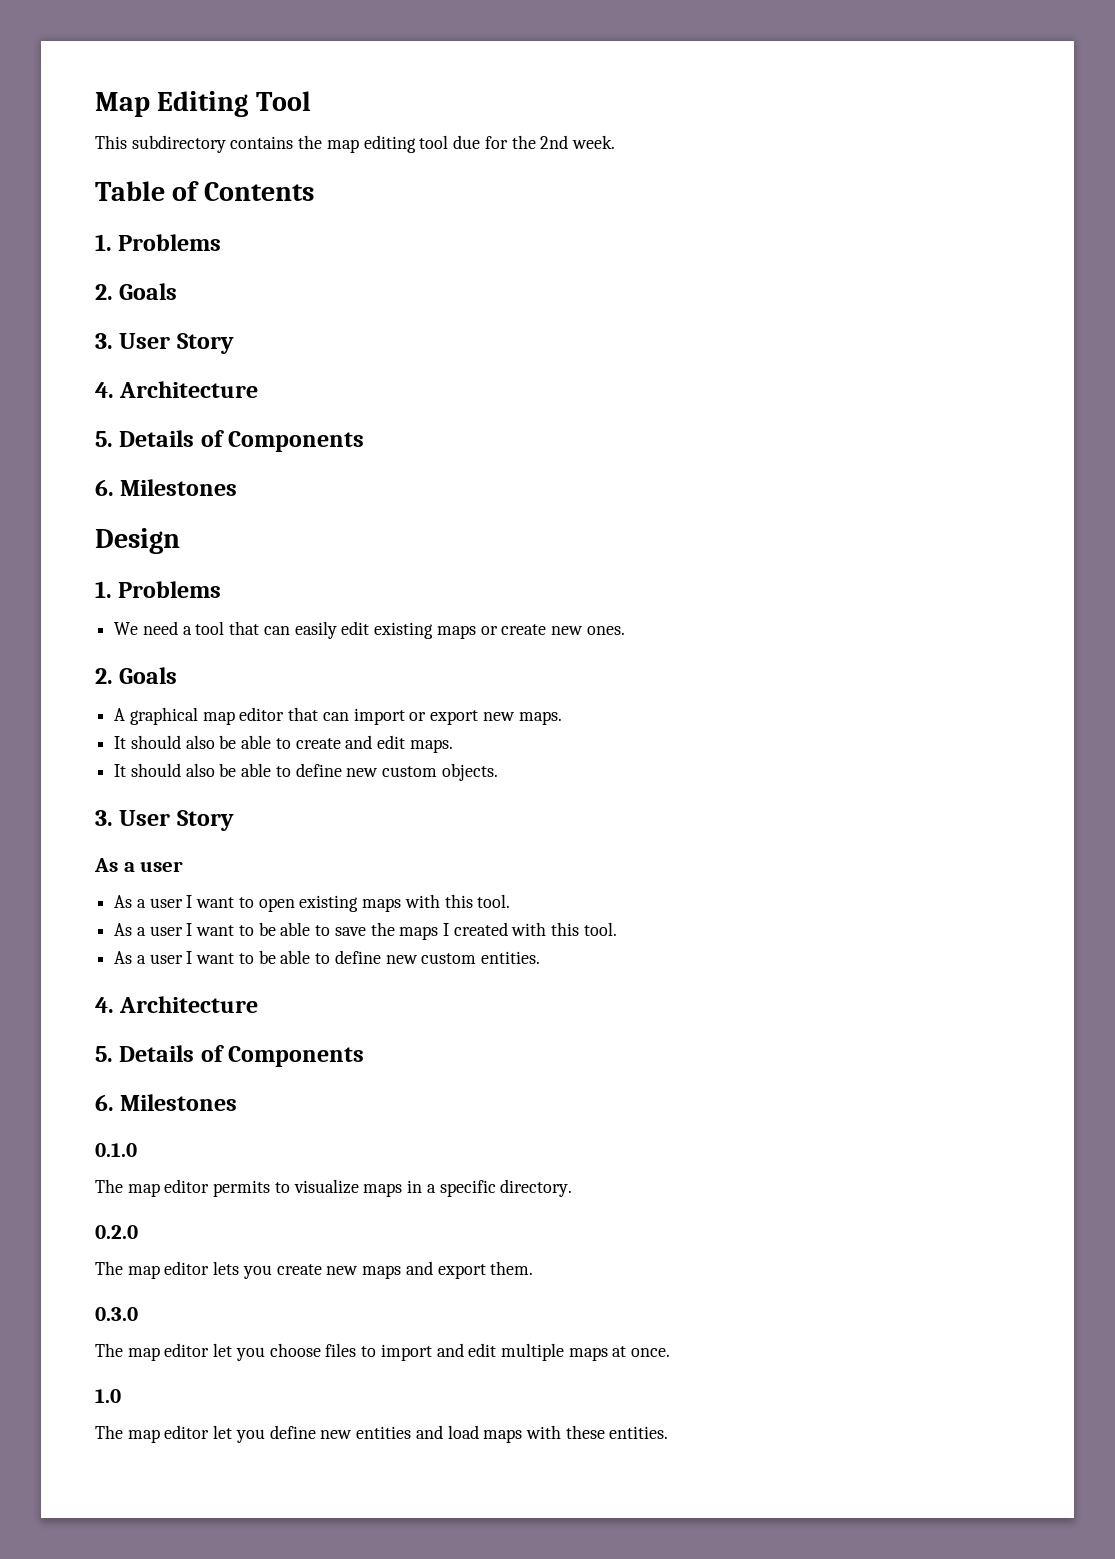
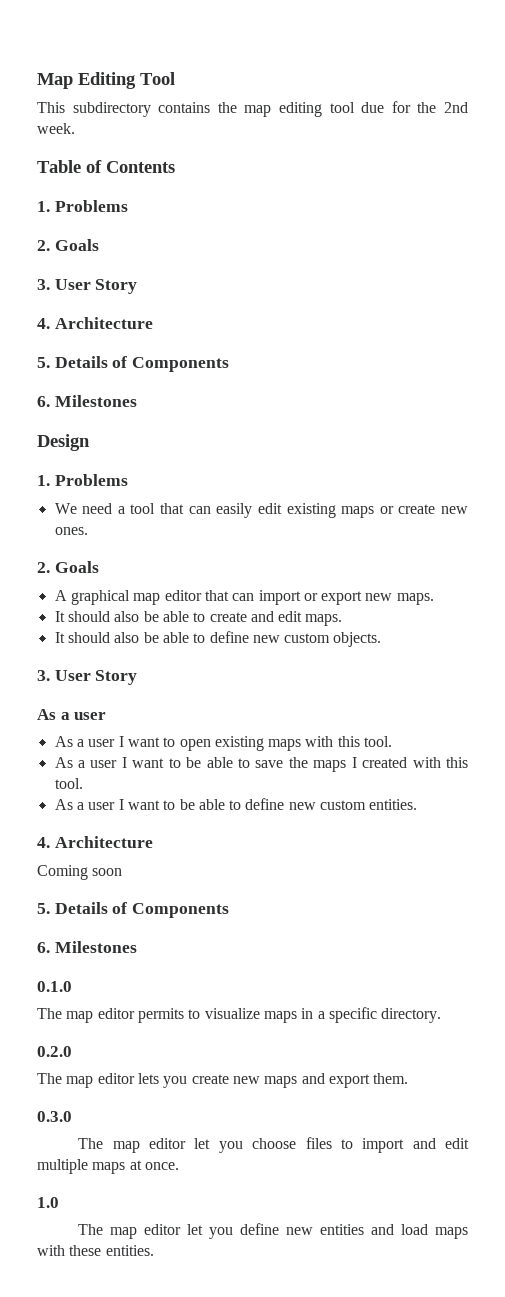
+ Coming soon

